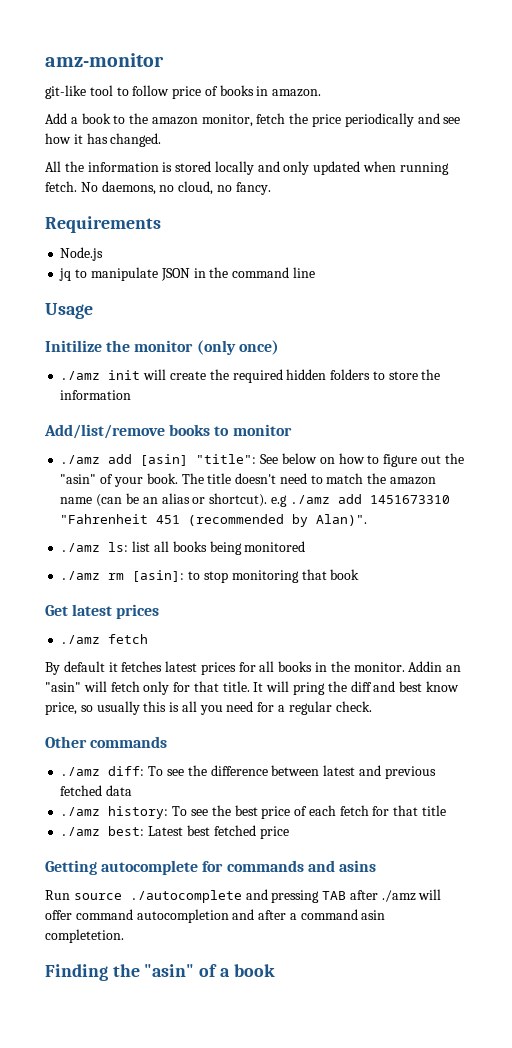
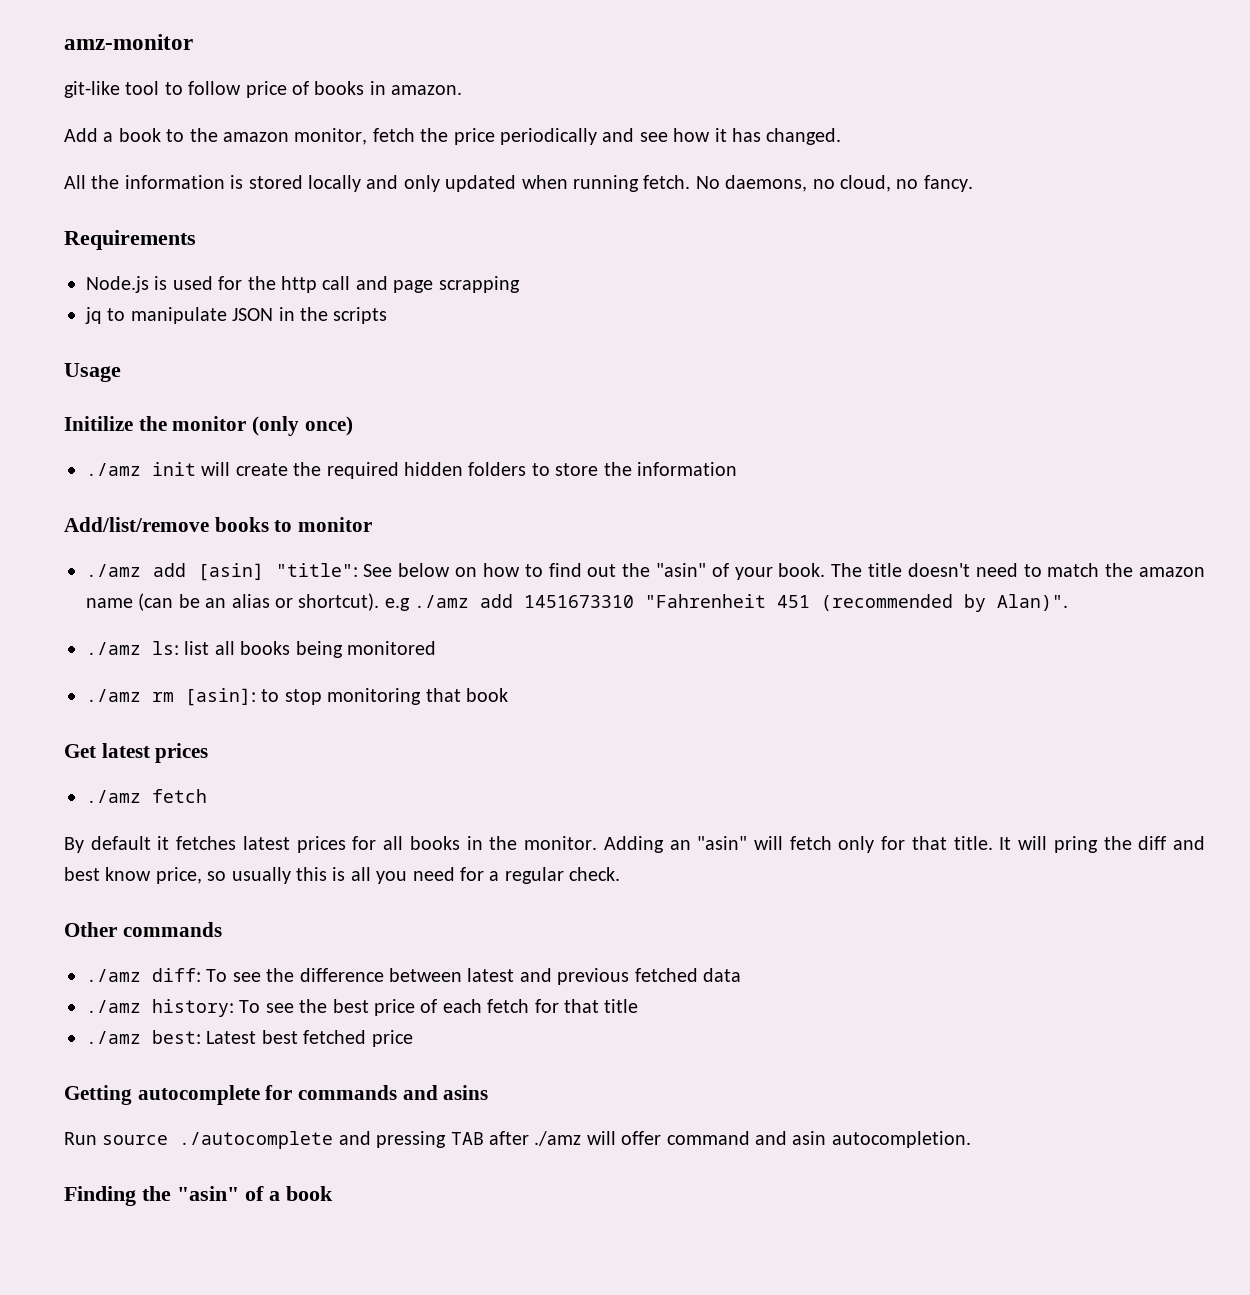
- Node.js
+ Node.js is used for the http call and page scrapping
- jq to manipulate JSON in the command line
+ jq to manipulate JSON in the scripts
- ./amz add [asin] "title": See below on how to figure out the "asin" of your book.
+ ./amz add [asin] "title": See below on how to find out the "asin" of your book.
- Addin an "asin" will fetch only for that title.
+ Adding an "asin" will fetch only for that title.
- Run source ./autocomplete and pressing TAB after ./amz will offer command autocompletion and after a command asin completetion.
+ Run source ./autocomplete and pressing TAB after ./amz will offer command and asin autocompletion.

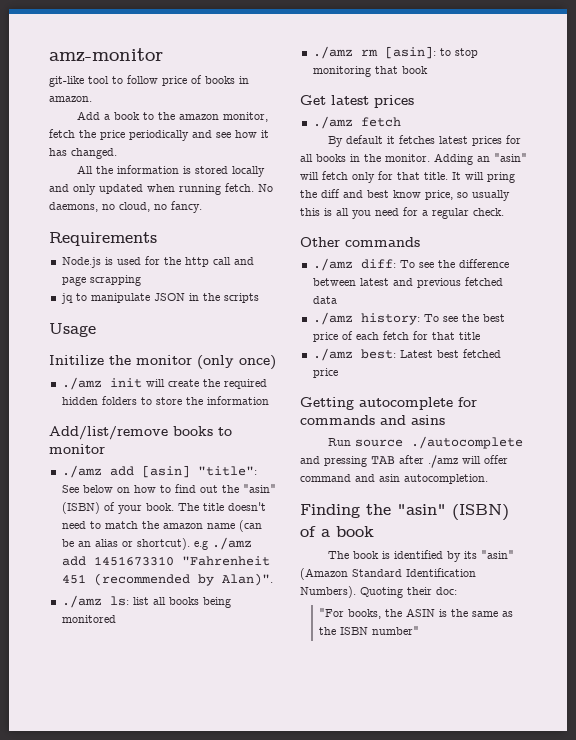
- ./amz add [asin] "title": See below on how to find out the "asin" of your book.
+ ./amz add [asin] "title": See below on how to find out the "asin" (ISBN) of your book.
- Finding the "asin" of a book
+ Finding the "asin" (ISBN) of a book
+ The book is identified by its "asin" (Amazon Standard Identification Numbers). Quoting their doc:
+ "For books, the ASIN is the same as the ISBN number"

